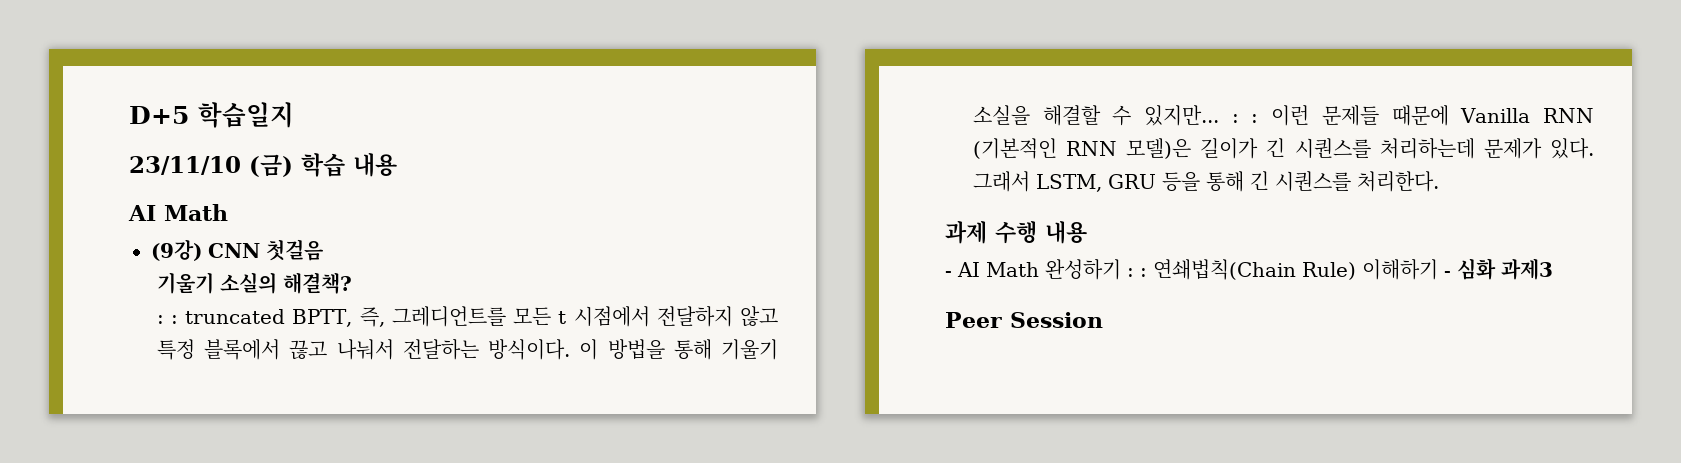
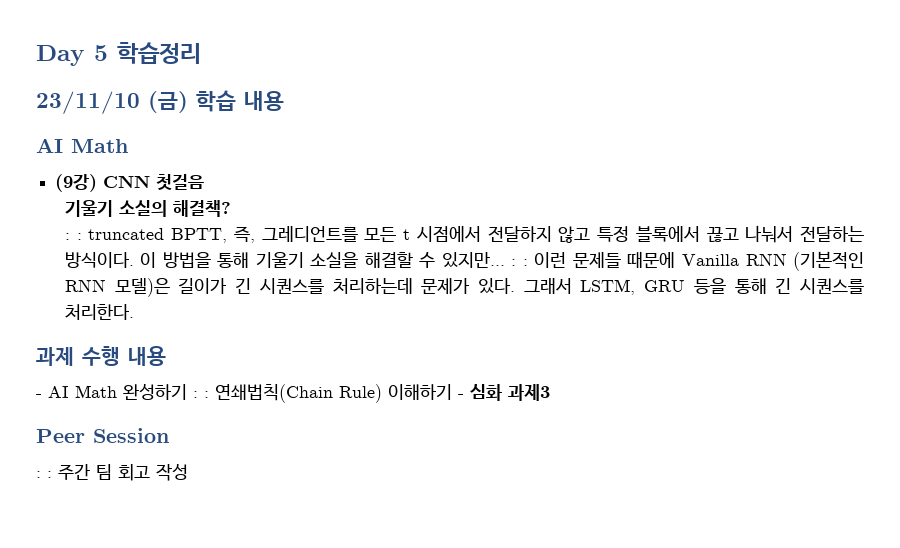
- D+5 학습일지
+ Day 5 학습정리
+ : : 주간 팀 회고 작성

